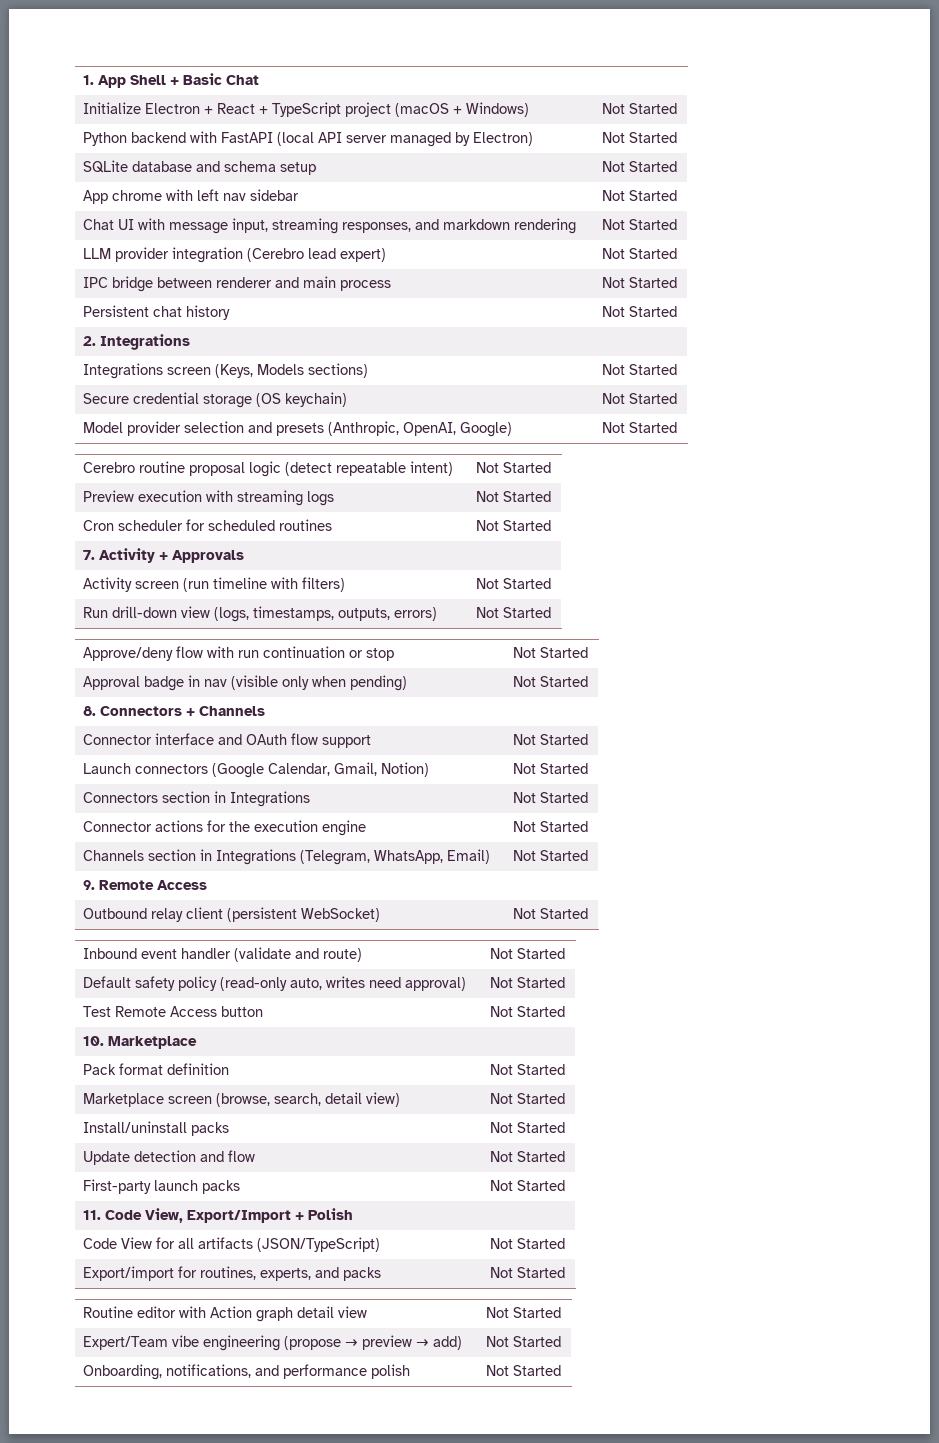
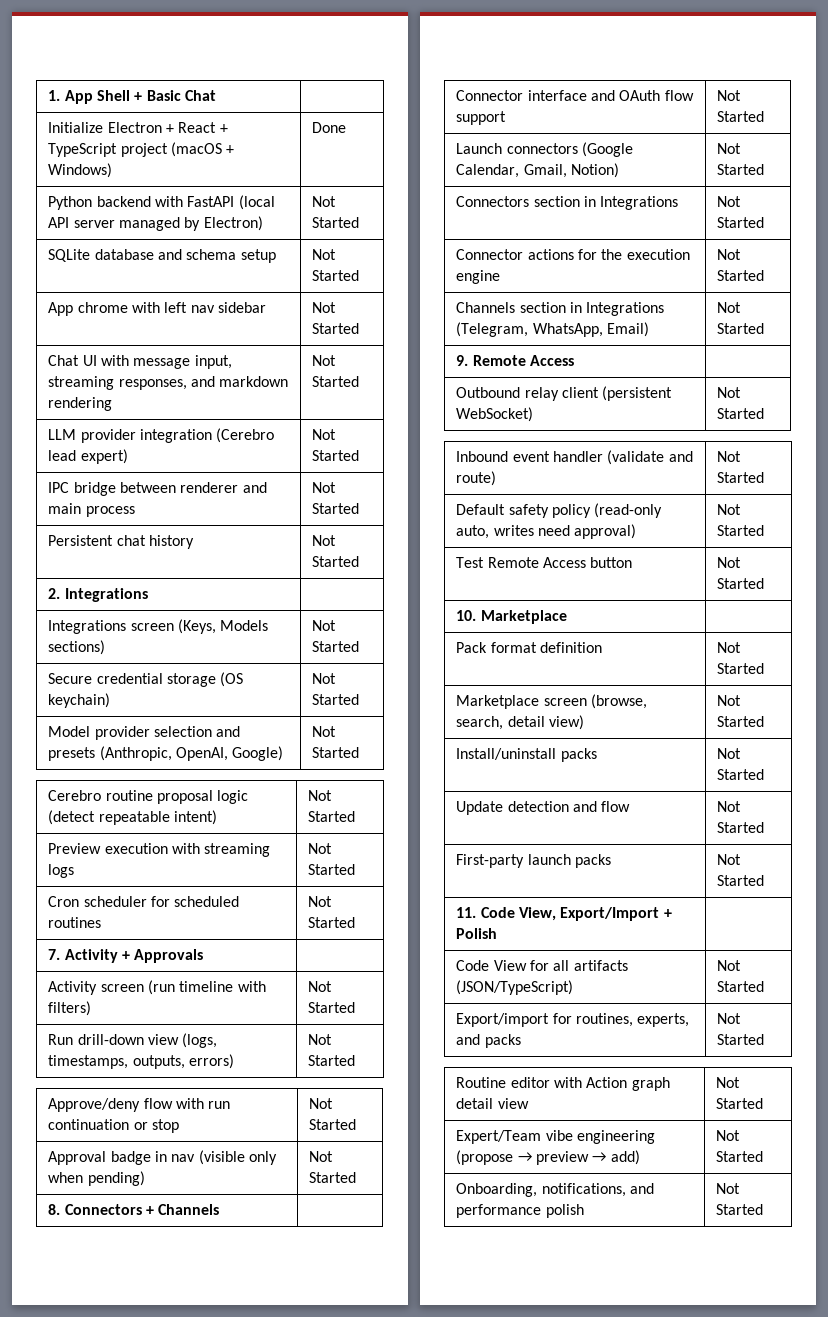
- Initialize Electron + React + TypeScript project (macOS + Windows) | Not Started
+ Initialize Electron + React + TypeScript project (macOS + Windows) | Done

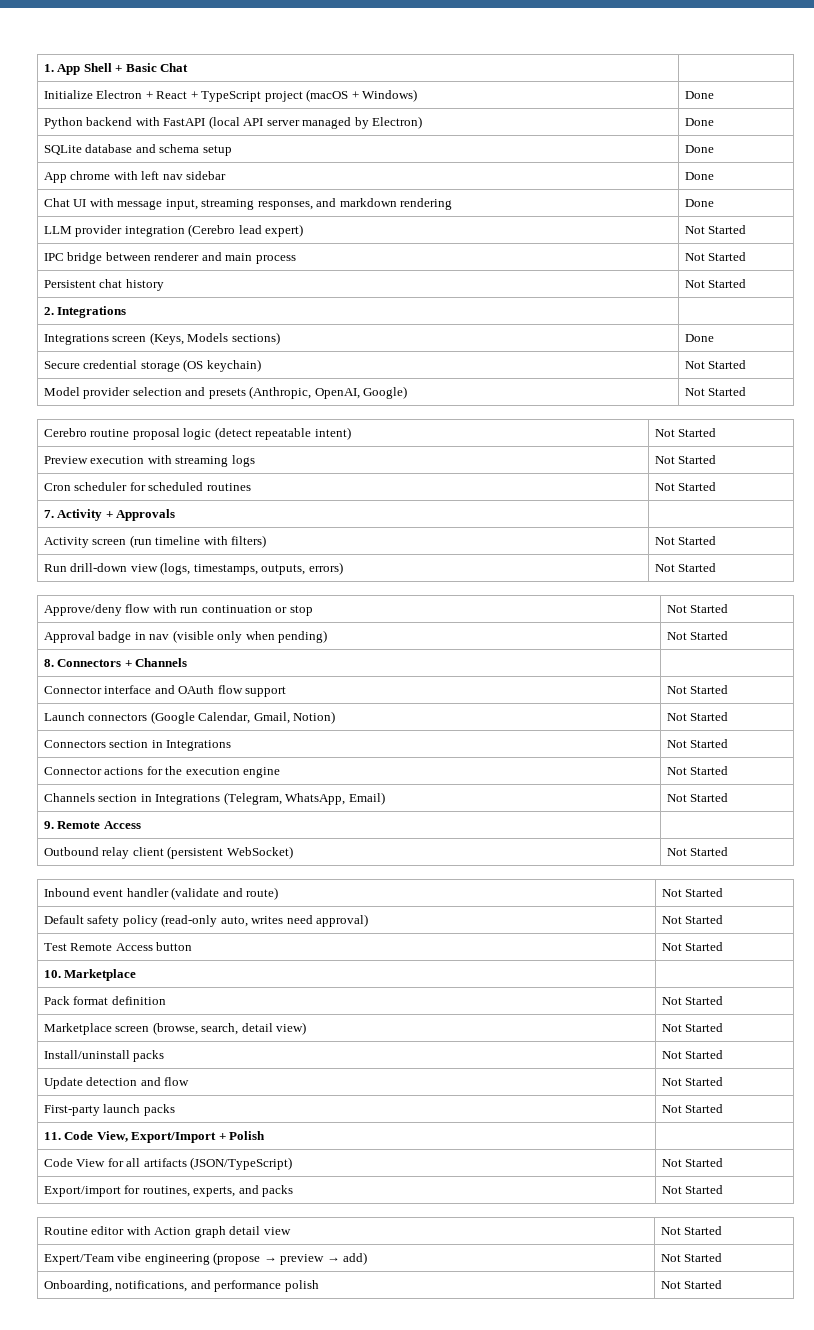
- Python backend with FastAPI (local API server managed by Electron) | Not Started
+ Python backend with FastAPI (local API server managed by Electron) | Done
- SQLite database and schema setup | Not Started
+ SQLite database and schema setup | Done
- App chrome with left nav sidebar | Not Started
+ App chrome with left nav sidebar | Done
- Chat UI with message input, streaming responses, and markdown rendering | Not Started
+ Chat UI with message input, streaming responses, and markdown rendering | Done
- Integrations screen (Keys, Models sections) | Not Started
+ Integrations screen (Keys, Models sections) | Done

